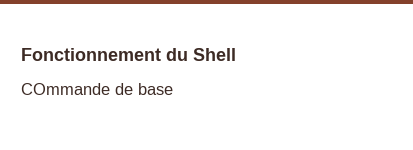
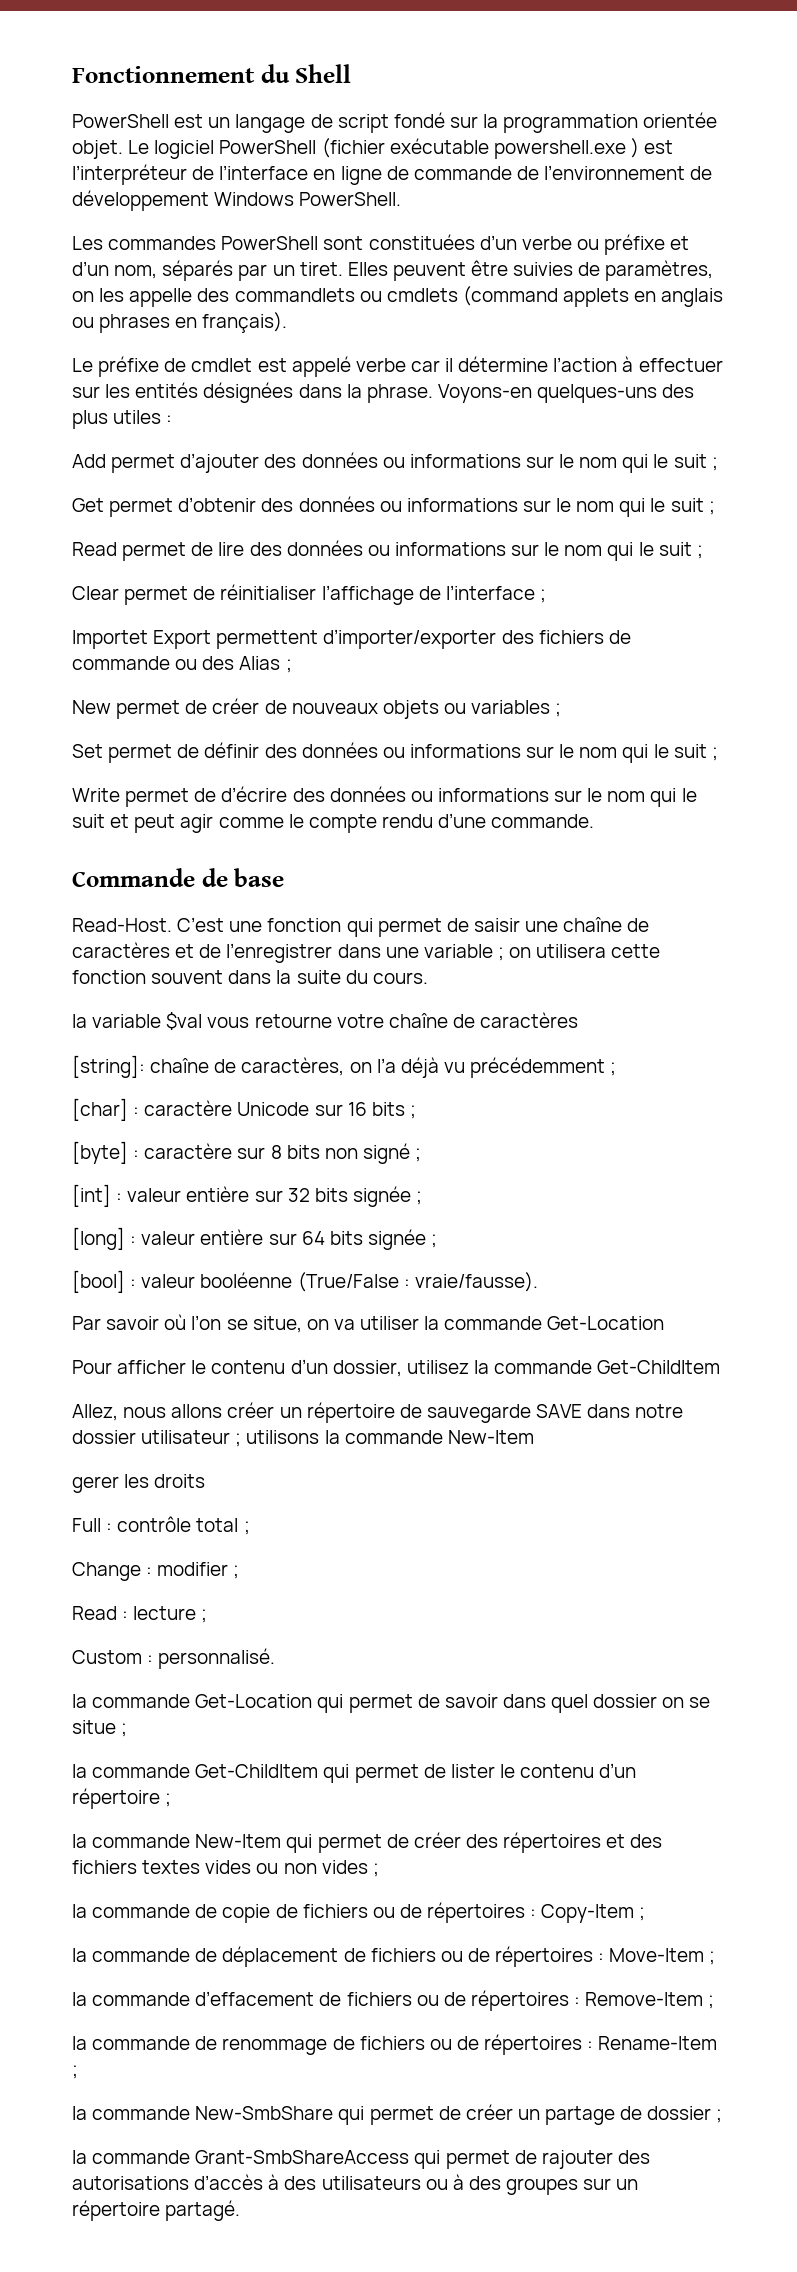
- COmmande de base
+ PowerShell est un langage de script fondé sur la programmation orientée objet. Le logiciel PowerShell (fichier exécutable powershell.exe ) est l’interpréteur de l’interface en ligne de commande de l’environnement de développement Windows PowerShell.
+ Les commandes PowerShell sont constituées d’un verbe ou préfixe et d’un nom, séparés par un tiret. Elles peuvent être suivies de paramètres, on les appelle des commandlets ou cmdlets (command applets en anglais ou phrases en français).
+ Le préfixe de cmdlet est appelé verbe car il détermine l’action à effectuer sur les entités désignées dans la phrase. Voyons-en quelques-uns des plus utiles :
+ Add permet d’ajouter des données ou informations sur le nom qui le suit ;
+ Get permet d’obtenir des données ou informations sur le nom qui le suit ;
+ Read permet de lire des données ou informations sur le nom qui le suit ;
+ Clear permet de réinitialiser l’affichage de l’interface ;
+ Importet Export permettent d’importer/exporter des fichiers de commande ou des Alias ;
+ New permet de créer de nouveaux objets ou variables ;
+ Set permet de définir des données ou informations sur le nom qui le suit ;
+ Write permet de d’écrire des données ou informations sur le nom qui le suit et peut agir comme le compte rendu d’une commande.
+ Commande de base
+ Read-Host. C’est une fonction qui permet de saisir une chaîne de caractères et de l’enregistrer dans une variable ; on utilisera cette fonction souvent dans la suite du cours.
+ la variable $val vous retourne votre chaîne de caractères
+ [string]: chaîne de caractères, on l’a déjà vu précédemment ;
+ [char] : caractère Unicode sur 16 bits ;
+ [byte] : caractère sur 8 bits non signé ;
+ [int] : valeur entière sur 32 bits signée ;
+ [long] : valeur entière sur 64 bits signée ;
+ [bool] : valeur booléenne (True/False : vraie/fausse).
+ Par savoir où l’on se situe, on va utiliser la commande Get-Location
+ Pour afficher le contenu d’un dossier, utilisez la commande Get-ChildItem
+ Allez, nous allons créer un répertoire de sauvegarde SAVE dans notre dossier utilisateur ; utilisons la commande New-Item
+ gerer les droits
+ Full : contrôle total ;
+ Change : modifier ;
+ Read : lecture ;
+ Custom : personnalisé.
+ la commande Get-Location qui permet de savoir dans quel dossier on se situe ;
+ la commande Get-ChildItem qui permet de lister le contenu d’un répertoire ;
+ la commande New-Item qui permet de créer des répertoires et des fichiers textes vides ou non vides ;
+ la commande de copie de fichiers ou de répertoires : Copy-Item ;
+ la commande de déplacement de fichiers ou de répertoires : Move-Item ;
+ la commande d’effacement de fichiers ou de répertoires : Remove-Item ;
+ la commande de renommage de fichiers ou de répertoires : Rename-Item ;
+ la commande New-SmbShare qui permet de créer un partage de dossier ;
+ la commande Grant-SmbShareAccess qui permet de rajouter des autorisations d’accès à des utilisateurs ou à des groupes sur un répertoire partagé.

